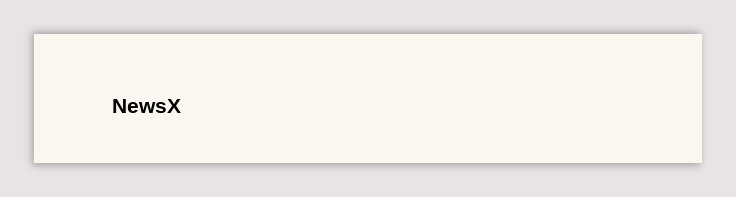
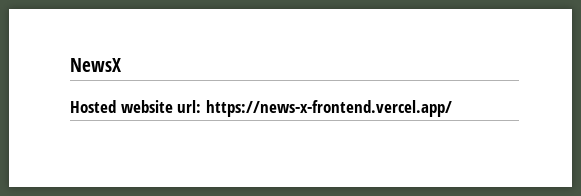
+ Hosted website url: https://news-x-frontend.vercel.app/

